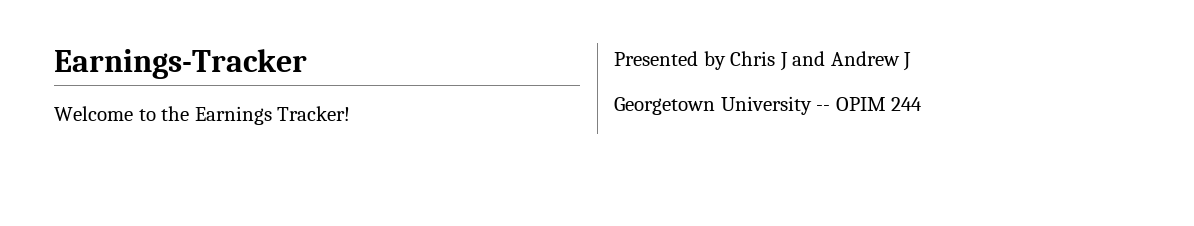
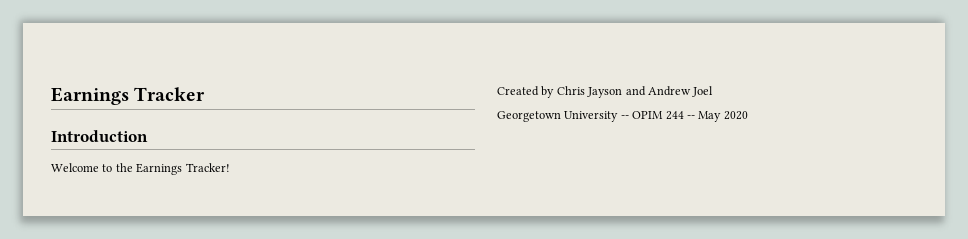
- Earnings-Tracker
+ Earnings Tracker
+ Introduction
- Presented by Chris J and Andrew J
+ Created by Chris Jayson and Andrew Joel
- Georgetown University -- OPIM 244
+ Georgetown University -- OPIM 244 -- May 2020

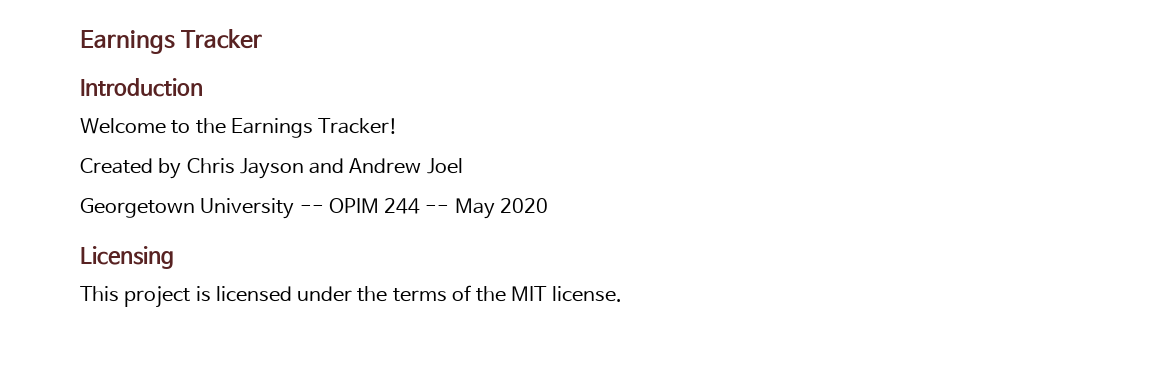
+ Licensing
+ This project is licensed under the terms of the MIT license.

